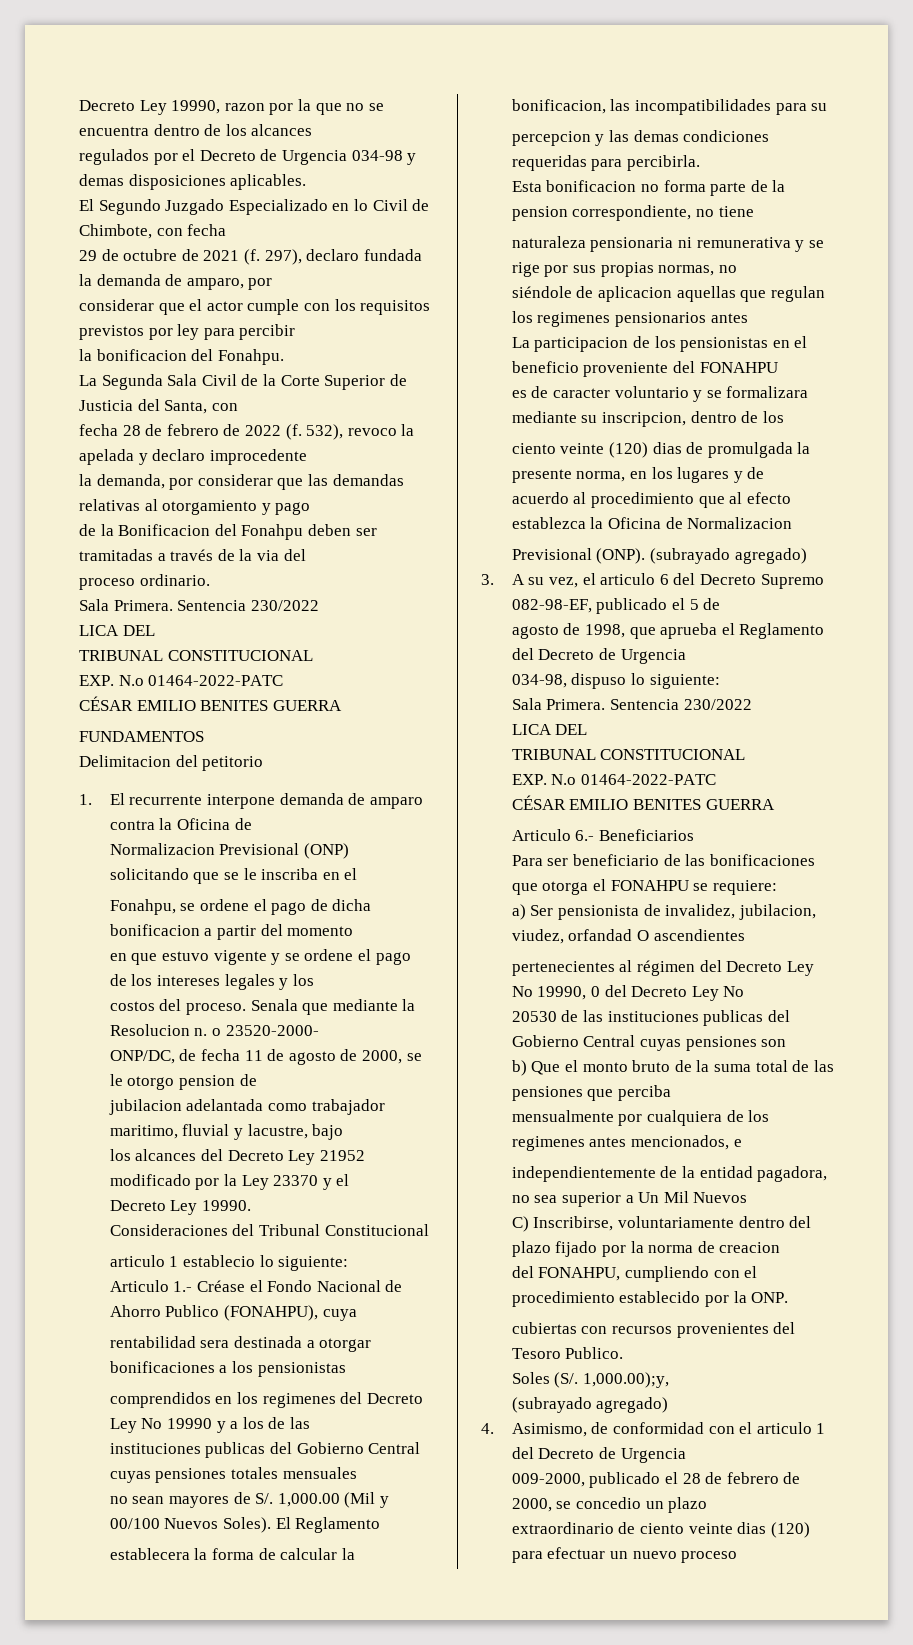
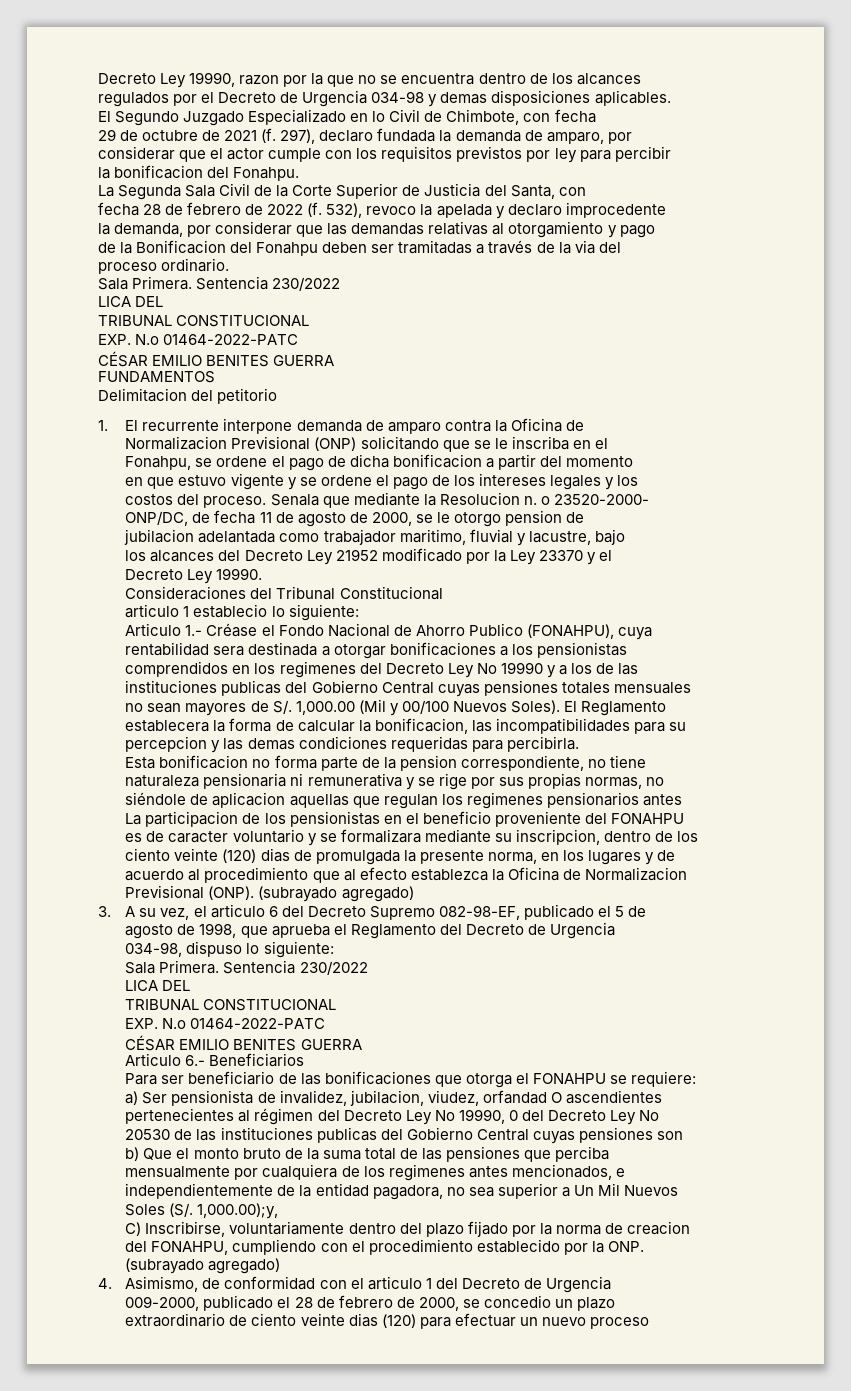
+ Soles (S/. 1,000.00);y,
- cubiertas con recursos provenientes del Tesoro Publico.
- Soles (S/. 1,000.00);y,

